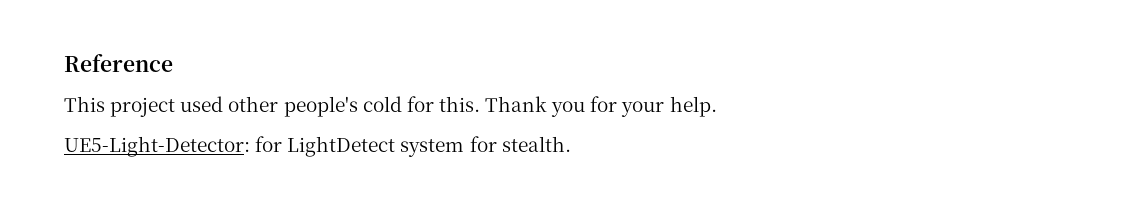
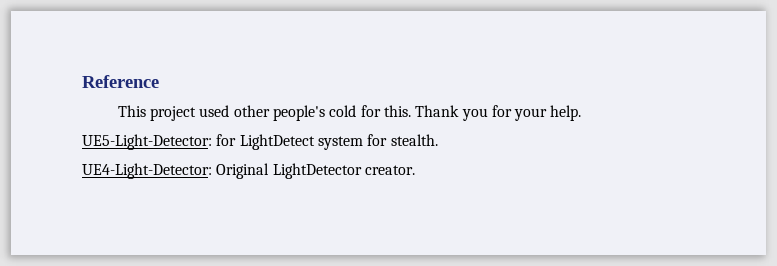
+ UE4-Light-Detector: Original LightDetector creator.

